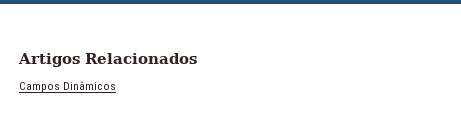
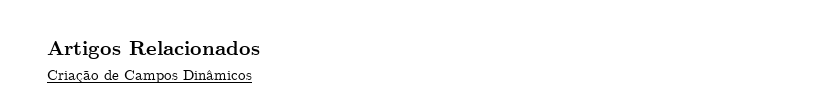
- Campos Dinâmicos
+ Criação de Campos Dinâmicos

